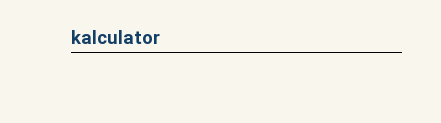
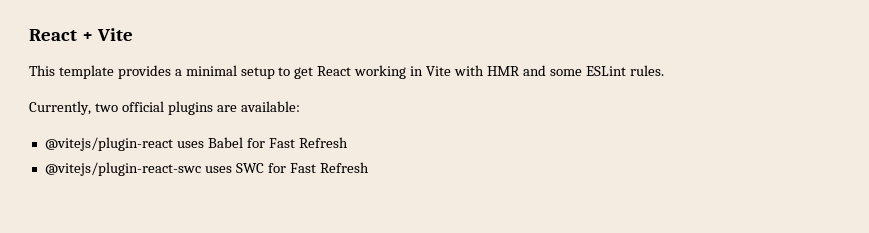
- kalculator
+ React + Vite
+ This template provides a minimal setup to get React working in Vite with HMR and some ESLint rules.
+ Currently, two official plugins are available:
+ @vitejs/plugin-react uses Babel for Fast Refresh
+ @vitejs/plugin-react-swc uses SWC for Fast Refresh

